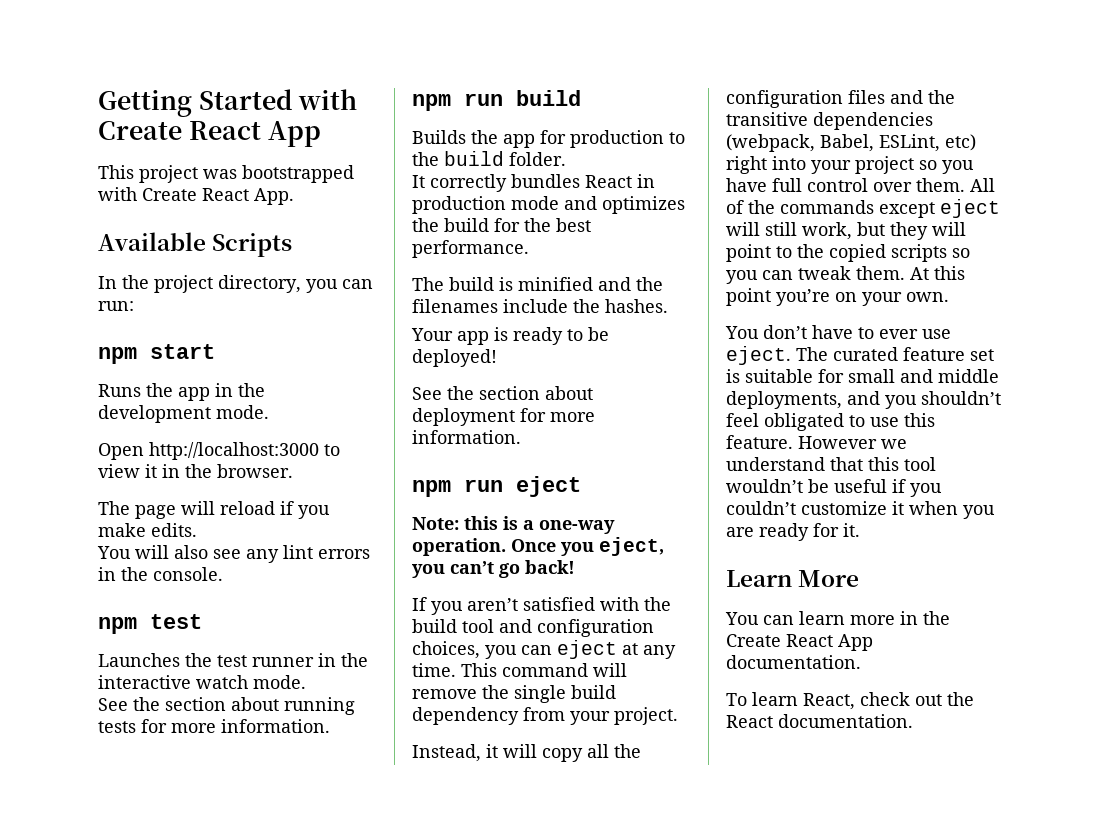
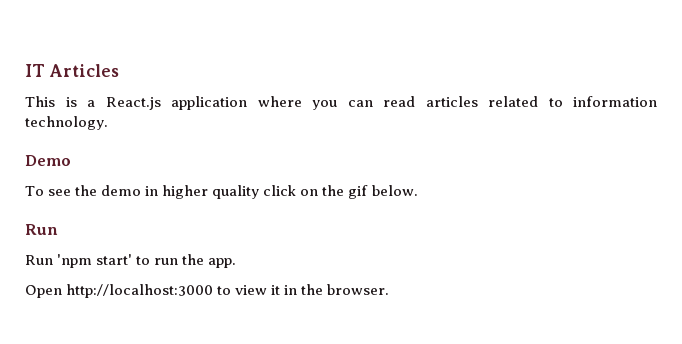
- Getting Started with Create React App
- This project was bootstrapped with Create React App.
- Available Scripts
- In the project directory, you can run:
- npm start
- Runs the app in the development mode.
+ IT Articles
+ This is a React.js application where you can read articles related to information technology.
+ Demo
+ To see the demo in higher quality click on the gif below.
+ Run
+ Run 'npm start' to run the app.
- The page will reload if you make edits.
- You will also see any lint errors in the console.
- npm test
- Launches the test runner in the interactive watch mode.
- See the section about running tests for more information.
- npm run build
- Builds the app for production to the build folder.
- It correctly bundles React in production mode and optimizes the build for the best performance.
- The build is minified and the filenames include the hashes.
- Your app is ready to be deployed!
- See the section about deployment for more information.
- npm run eject
- Note: this is a one-way operation. Once you eject, you can’t go back!
- If you aren’t satisfied with the build tool and configuration choices, you can eject at any time. This command will remove the single build dependency from your project.
- Instead, it will copy all the configuration files and the transitive dependencies (webpack, Babel, ESLint, etc) right into your project so you have full control over them. All of the commands except eject will still work, but they will point to the copied scripts so you can tweak them. At this point you’re on your own.
- You don’t have to ever use eject. The curated feature set is suitable for small and middle deployments, and you shouldn’t feel obligated to use this feature. However we understand that this tool wouldn’t be useful if you couldn’t customize it when you are ready for it.
- Learn More
- You can learn more in the Create React App documentation.
- To learn React, check out the React documentation.

